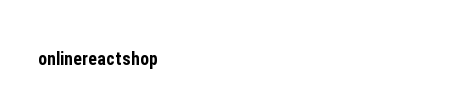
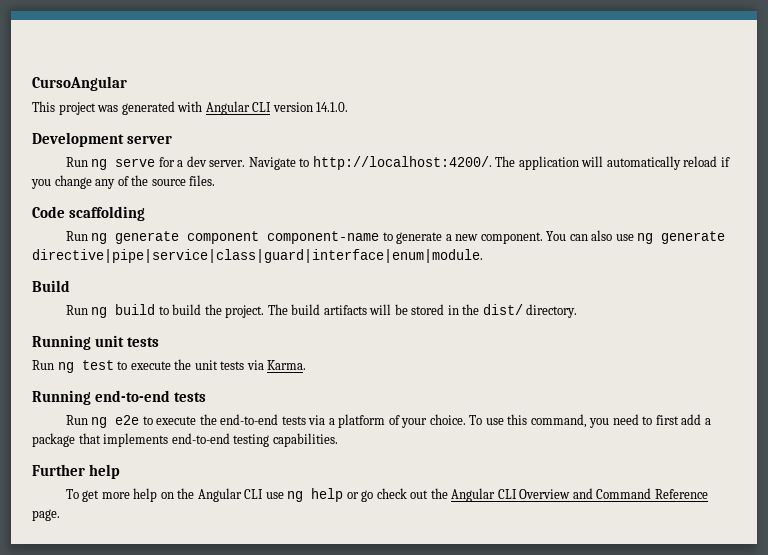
- onlinereactshop
+ CursoAngular
+ This project was generated with Angular CLI version 14.1.0.
+ Development server
+ Run ng serve for a dev server. Navigate to http://localhost:4200/. The application will automatically reload if you change any of the source files.
+ Code scaffolding
+ Run ng generate component component-name to generate a new component. You can also use ng generate directive|pipe|service|class|guard|interface|enum|module.
+ Build
+ Run ng build to build the project. The build artifacts will be stored in the dist/ directory.
+ Running unit tests
+ Run ng test to execute the unit tests via Karma.
+ Running end-to-end tests
+ Run ng e2e to execute the end-to-end tests via a platform of your choice. To use this command, you need to first add a package that implements end-to-end testing capabilities.
+ Further help
+ To get more help on the Angular CLI use ng help or go check out the Angular CLI Overview and Command Reference page.

